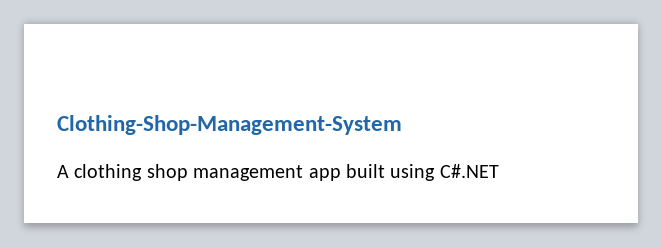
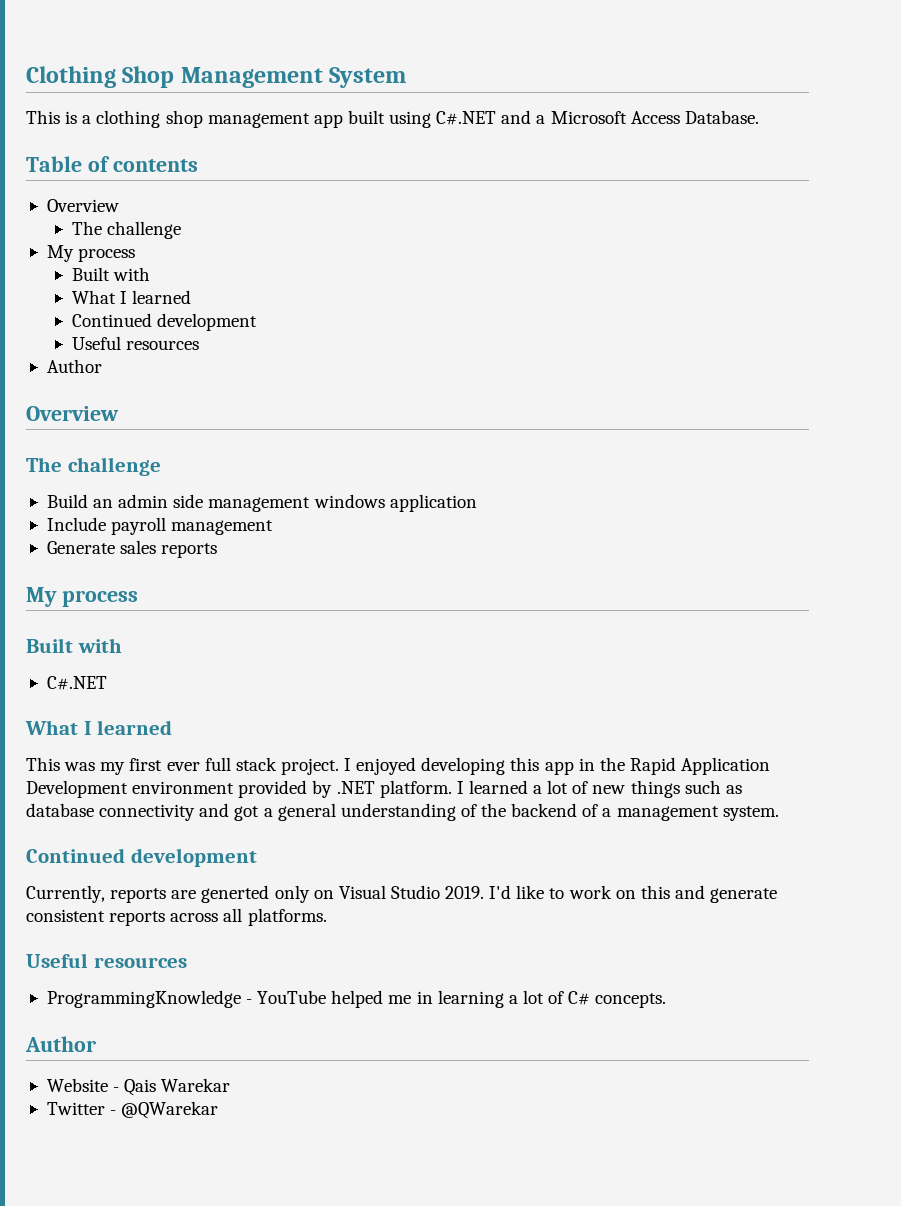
- Clothing-Shop-Management-System
- A clothing shop management app built using C#.NET
+ Clothing Shop Management System
+ This is a clothing shop management app built using C#.NET and a Microsoft Access Database.
+ Table of contents
+ Overview
+ The challenge
+ My process
+ Built with
+ What I learned
+ Continued development
+ Useful resources
+ Author
+ Overview
+ The challenge
+ Build an admin side management windows application
+ Include payroll management
+ Generate sales reports
+ My process
+ Built with
+ C#.NET
+ What I learned
+ This was my first ever full stack project. I enjoyed developing this app in the Rapid Application Development environment provided by .NET platform. I learned a lot of new things such as database connectivity and got a general understanding of the backend of a management system.
+ Continued development
+ Currently, reports are generted only on Visual Studio 2019. I'd like to work on this and generate consistent reports across all platforms.
+ Useful resources
+ ProgrammingKnowledge - YouTube helped me in learning a lot of C# concepts.
+ Author
+ Website - Qais Warekar
+ Twitter - @QWarekar

